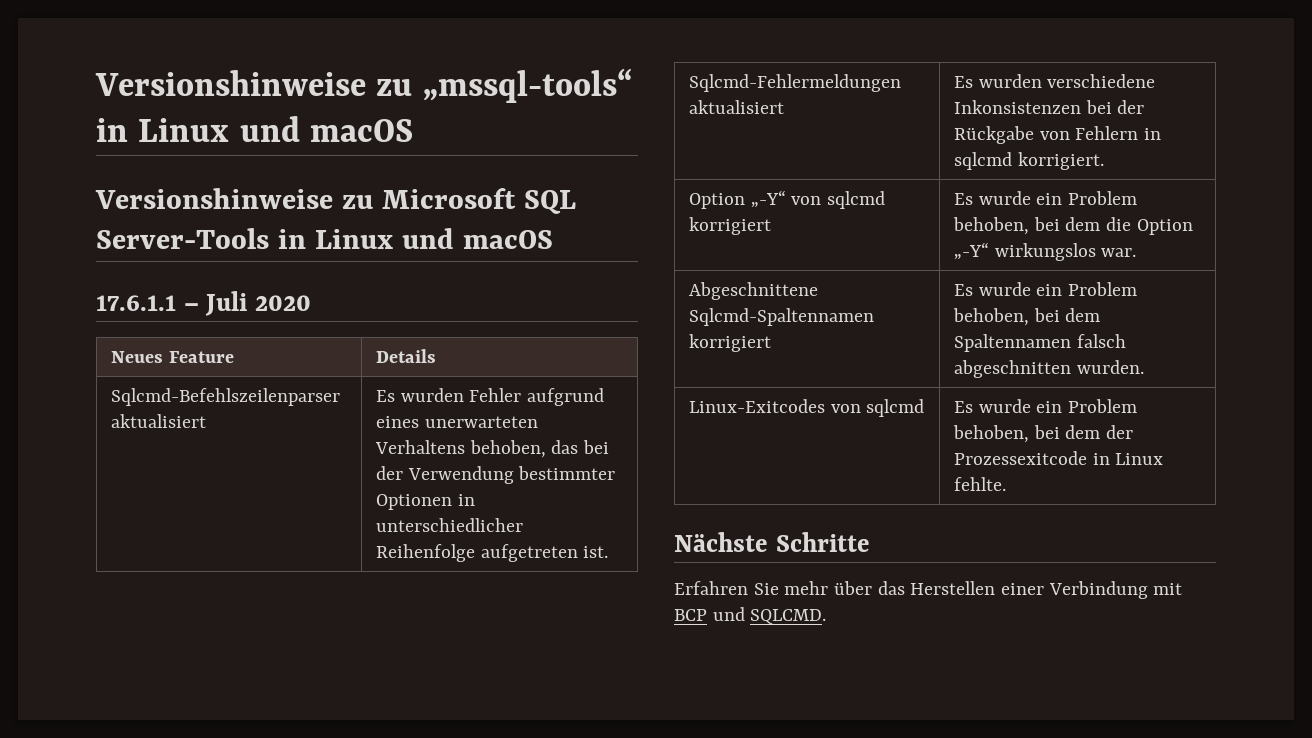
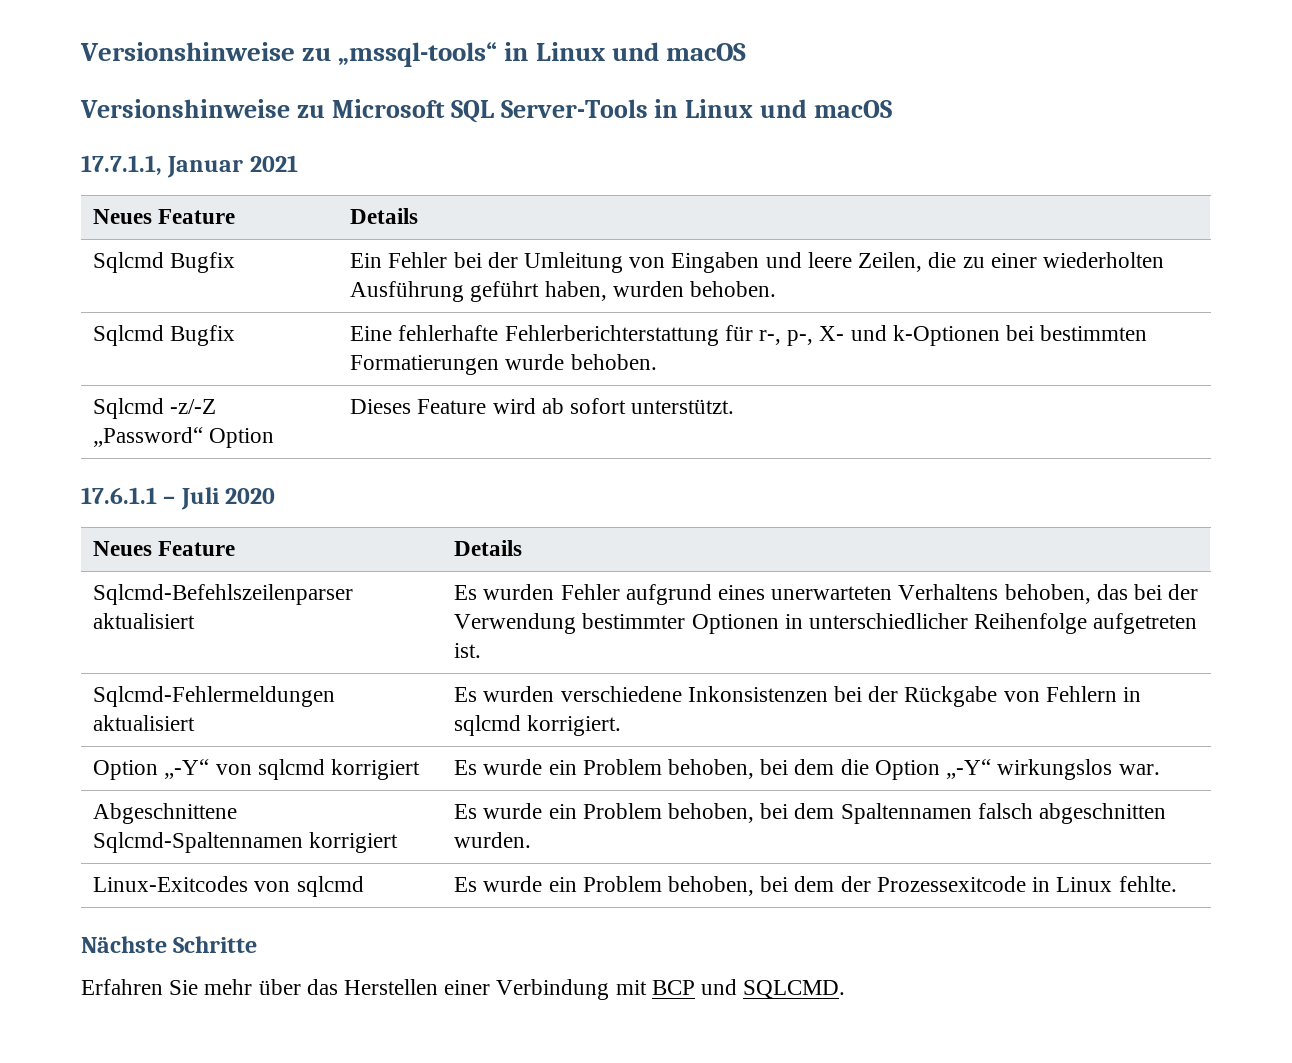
+ 17.7.1.1, Januar 2021
+ Neues Feature | Details
+ Sqlcmd Bugfix | Ein Fehler bei der Umleitung von Eingaben und leere Zeilen, die zu einer wiederholten Ausführung geführt haben, wurden behoben.
+ Sqlcmd Bugfix | Eine fehlerhafte Fehlerberichterstattung für r-, p-, X- und k-Optionen bei bestimmten Formatierungen wurde behoben.
+ Sqlcmd -z/-Z „Password“ Option | Dieses Feature wird ab sofort unterstützt.

